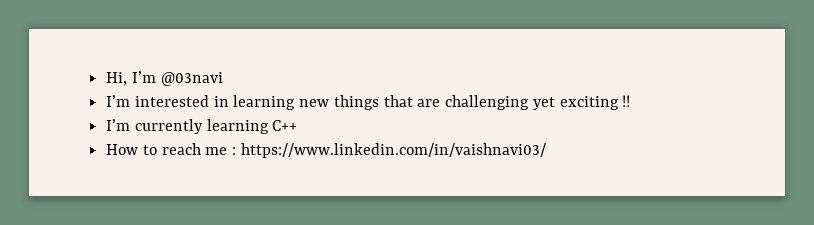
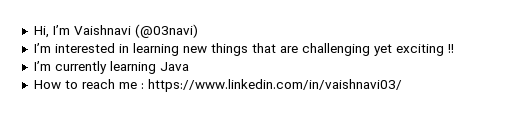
- Hi, I’m @03navi
+ Hi, I’m Vaishnavi (@03navi)
- I’m currently learning C++
+ I’m currently learning Java

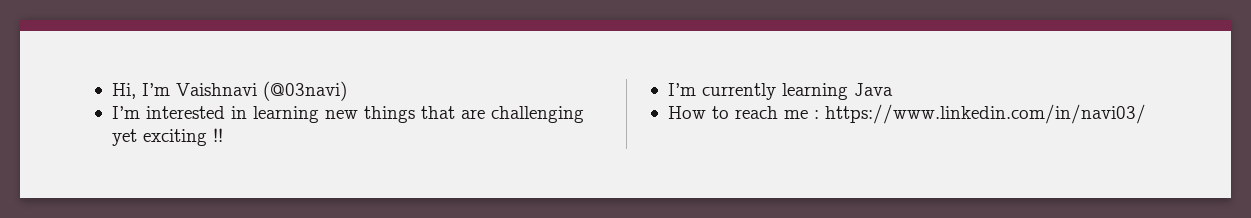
- How to reach me : https://www.linkedin.com/in/vaishnavi03/
+ How to reach me : https://www.linkedin.com/in/navi03/

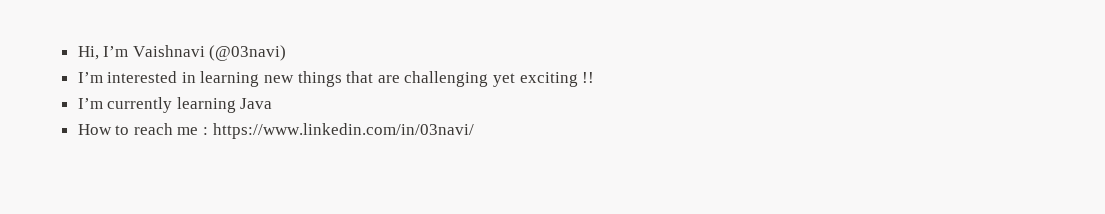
- How to reach me : https://www.linkedin.com/in/navi03/
+ How to reach me : https://www.linkedin.com/in/03navi/

